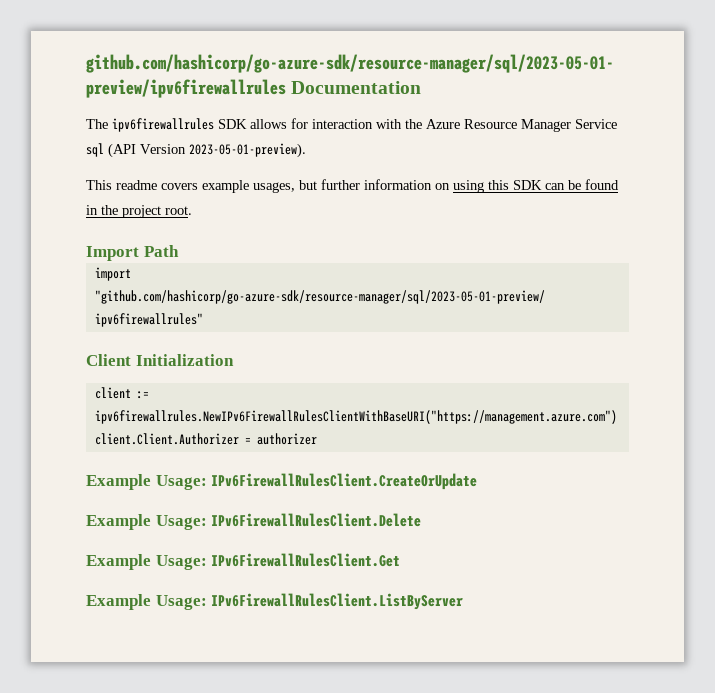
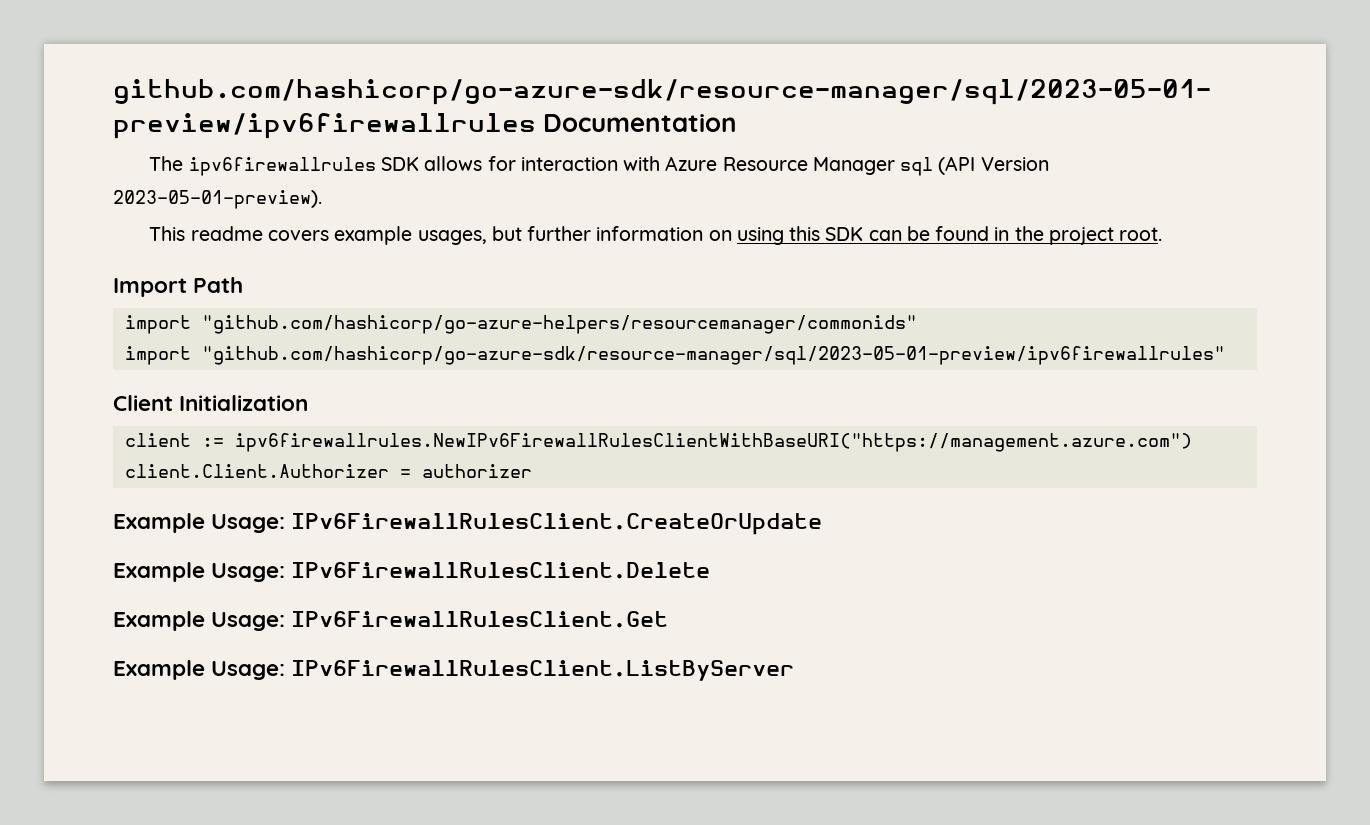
- The ipv6firewallrules SDK allows for interaction with the Azure Resource Manager Service sql (API Version 2023-05-01-preview).
+ The ipv6firewallrules SDK allows for interaction with Azure Resource Manager sql (API Version 2023-05-01-preview).
+ import "github.com/hashicorp/go-azure-helpers/resourcemanager/commonids"

